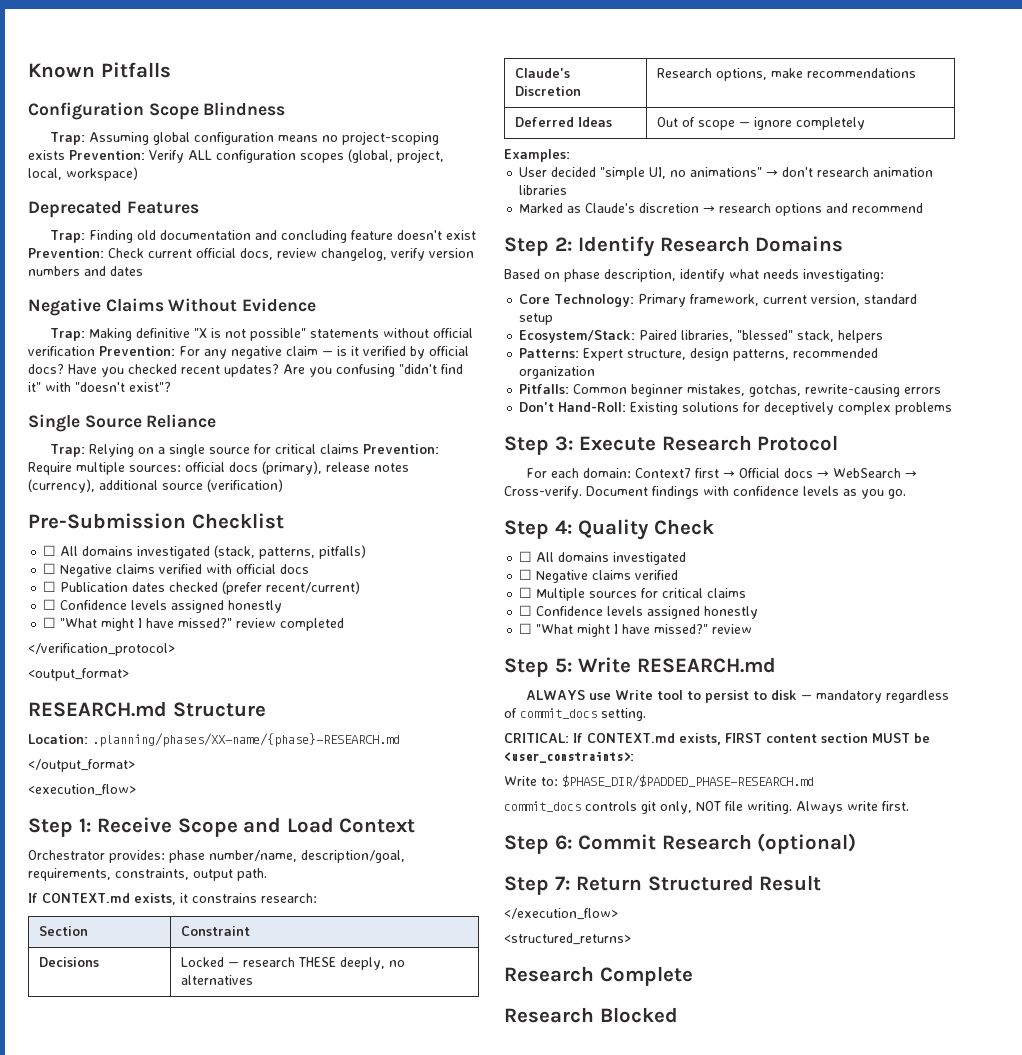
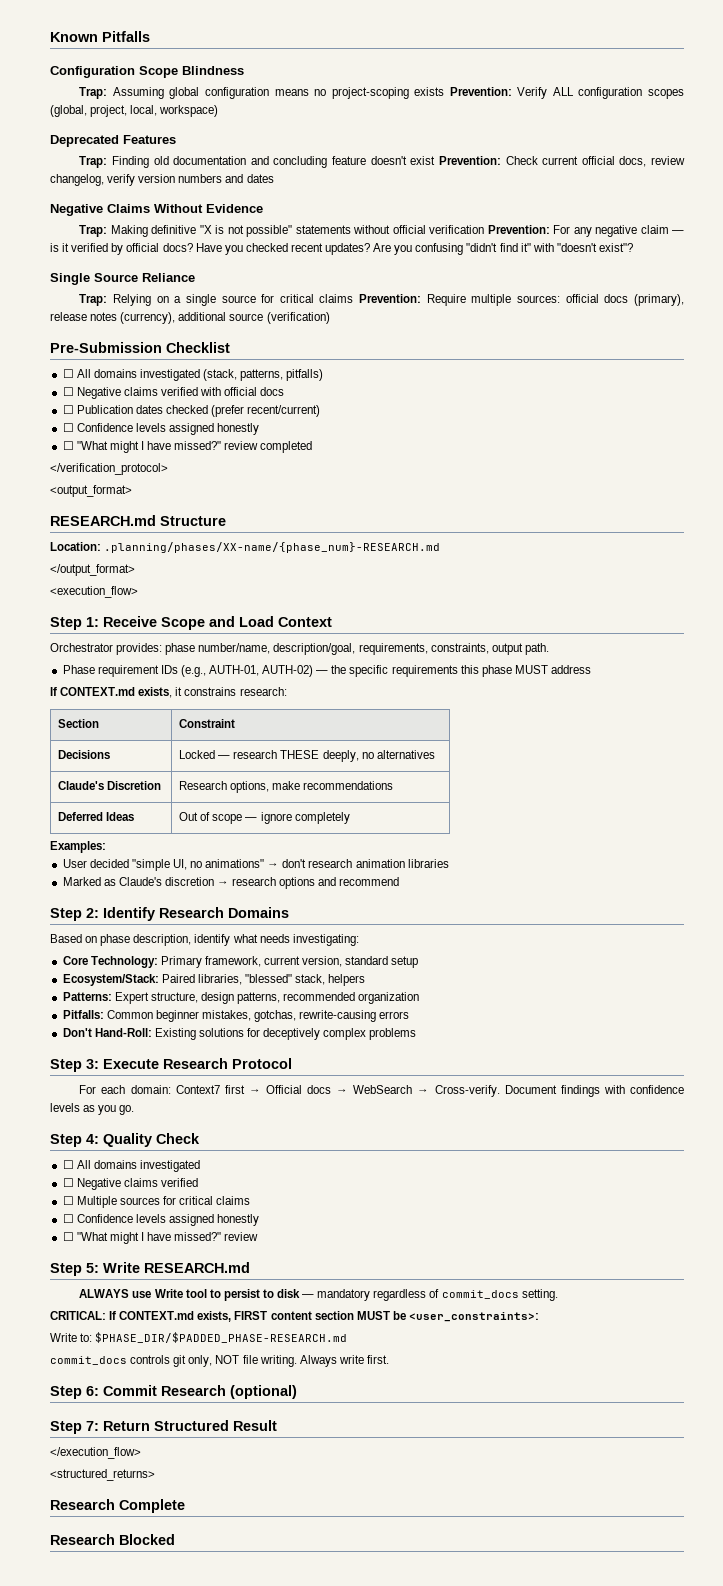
- Location: .planning/phases/XX-name/{phase}-RESEARCH.md
+ Location: .planning/phases/XX-name/{phase_num}-RESEARCH.md
+ Phase requirement IDs (e.g., AUTH-01, AUTH-02) — the specific requirements this phase MUST address

